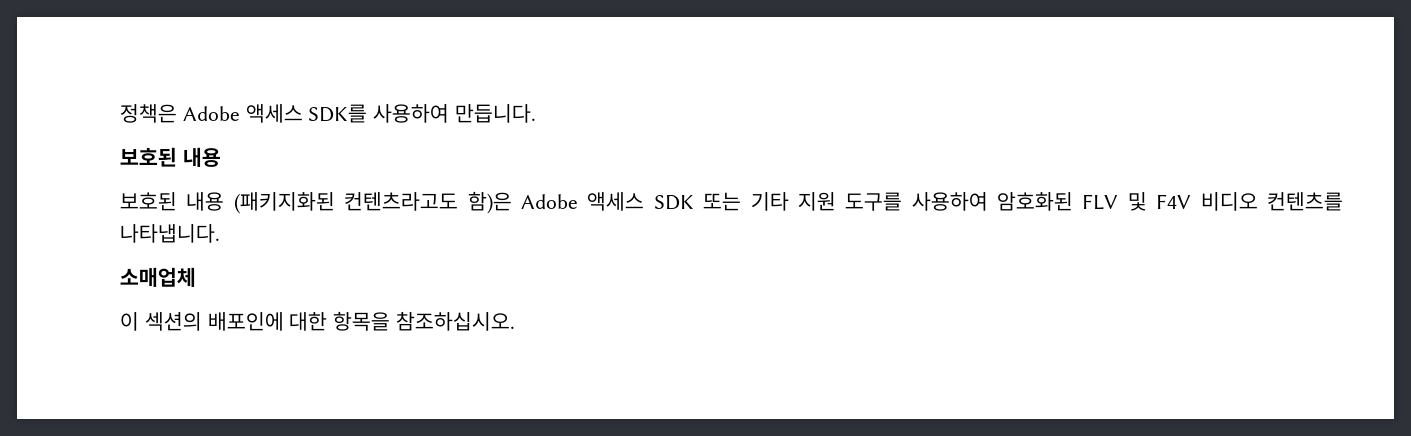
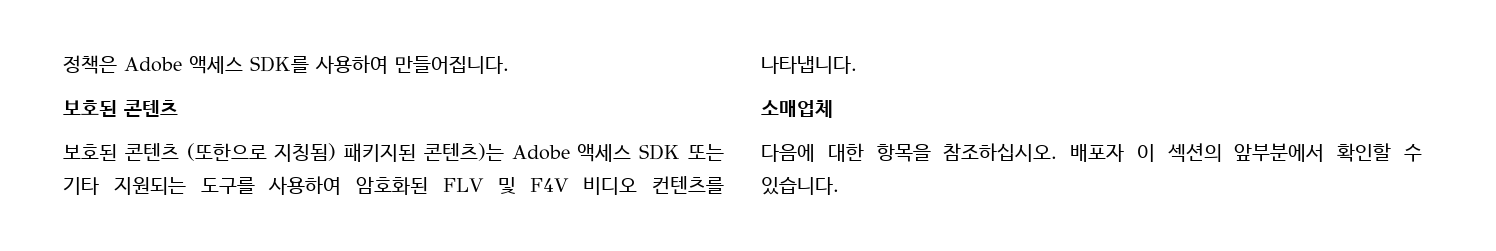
- 정책은 Adobe 액세스 SDK를 사용하여 만듭니다.
- 보호된 내용
- 보호된 내용 (패키지화된 컨텐츠라고도 함)은 Adobe 액세스 SDK 또는 기타 지원 도구를 사용하여 암호화된 FLV 및 F4V 비디오 컨텐츠를 나타냅니다.
+ 정책은 Adobe 액세스 SDK를 사용하여 만들어집니다.
+ 보호된 콘텐츠
+ 보호된 콘텐츠 (또한으로 지칭됨) 패키지된 콘텐츠)는 Adobe 액세스 SDK 또는 기타 지원되는 도구를 사용하여 암호화된 FLV 및 F4V 비디오 컨텐츠를 나타냅니다.
- 이 섹션의 배포인에 대한 항목을 참조하십시오.
+ 다음에 대한 항목을 참조하십시오. 배포자 이 섹션의 앞부분에서 확인할 수 있습니다.

